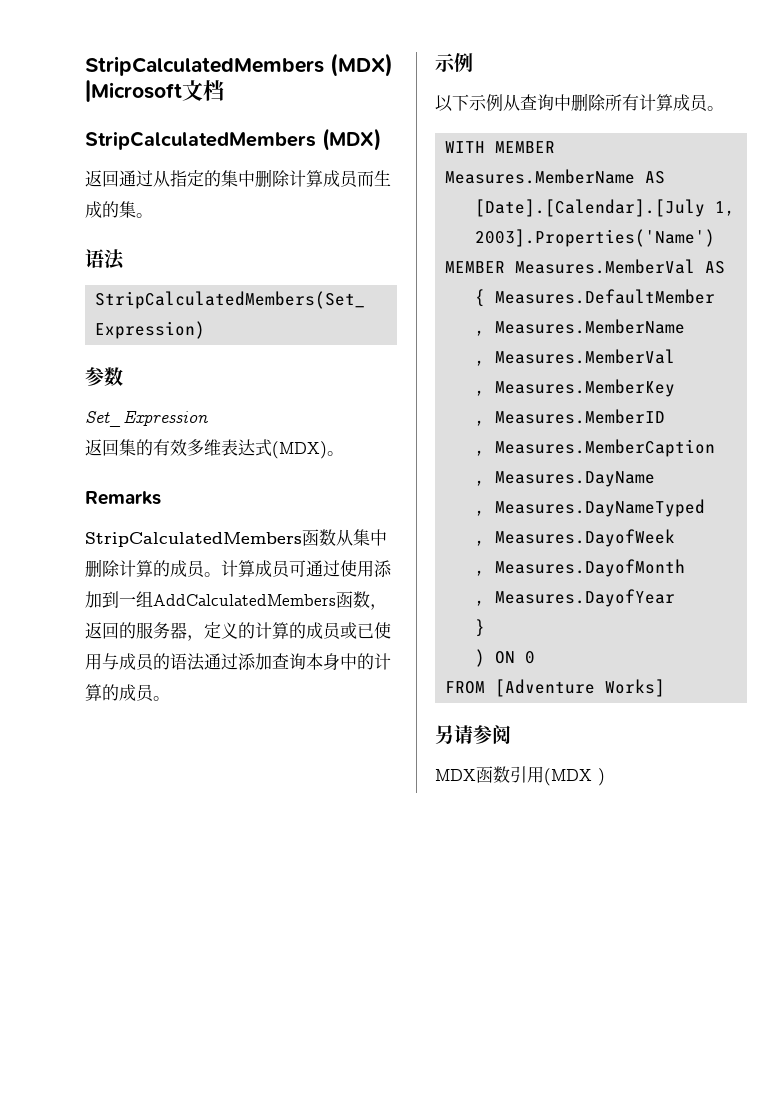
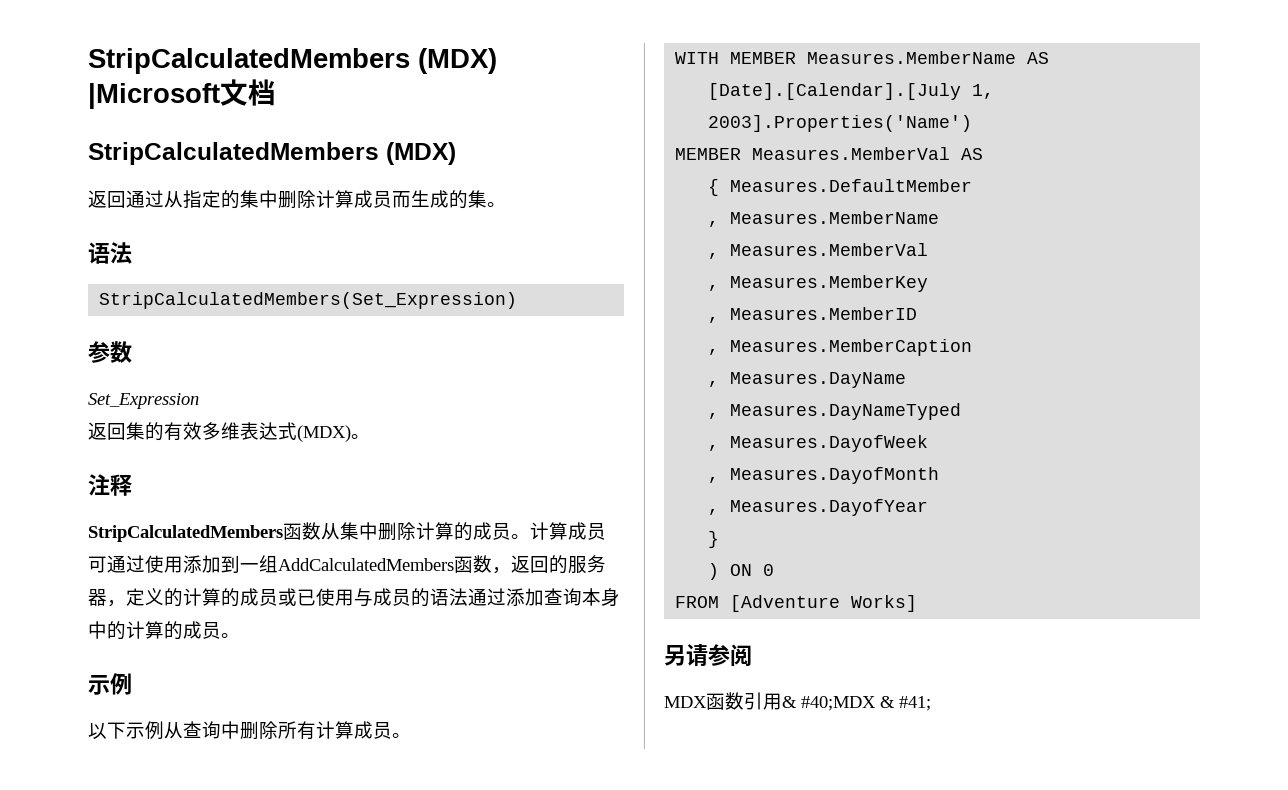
- Remarks
+ 注释
- MDX函数引用(MDX )
+ MDX函数引用& #40;MDX & #41;

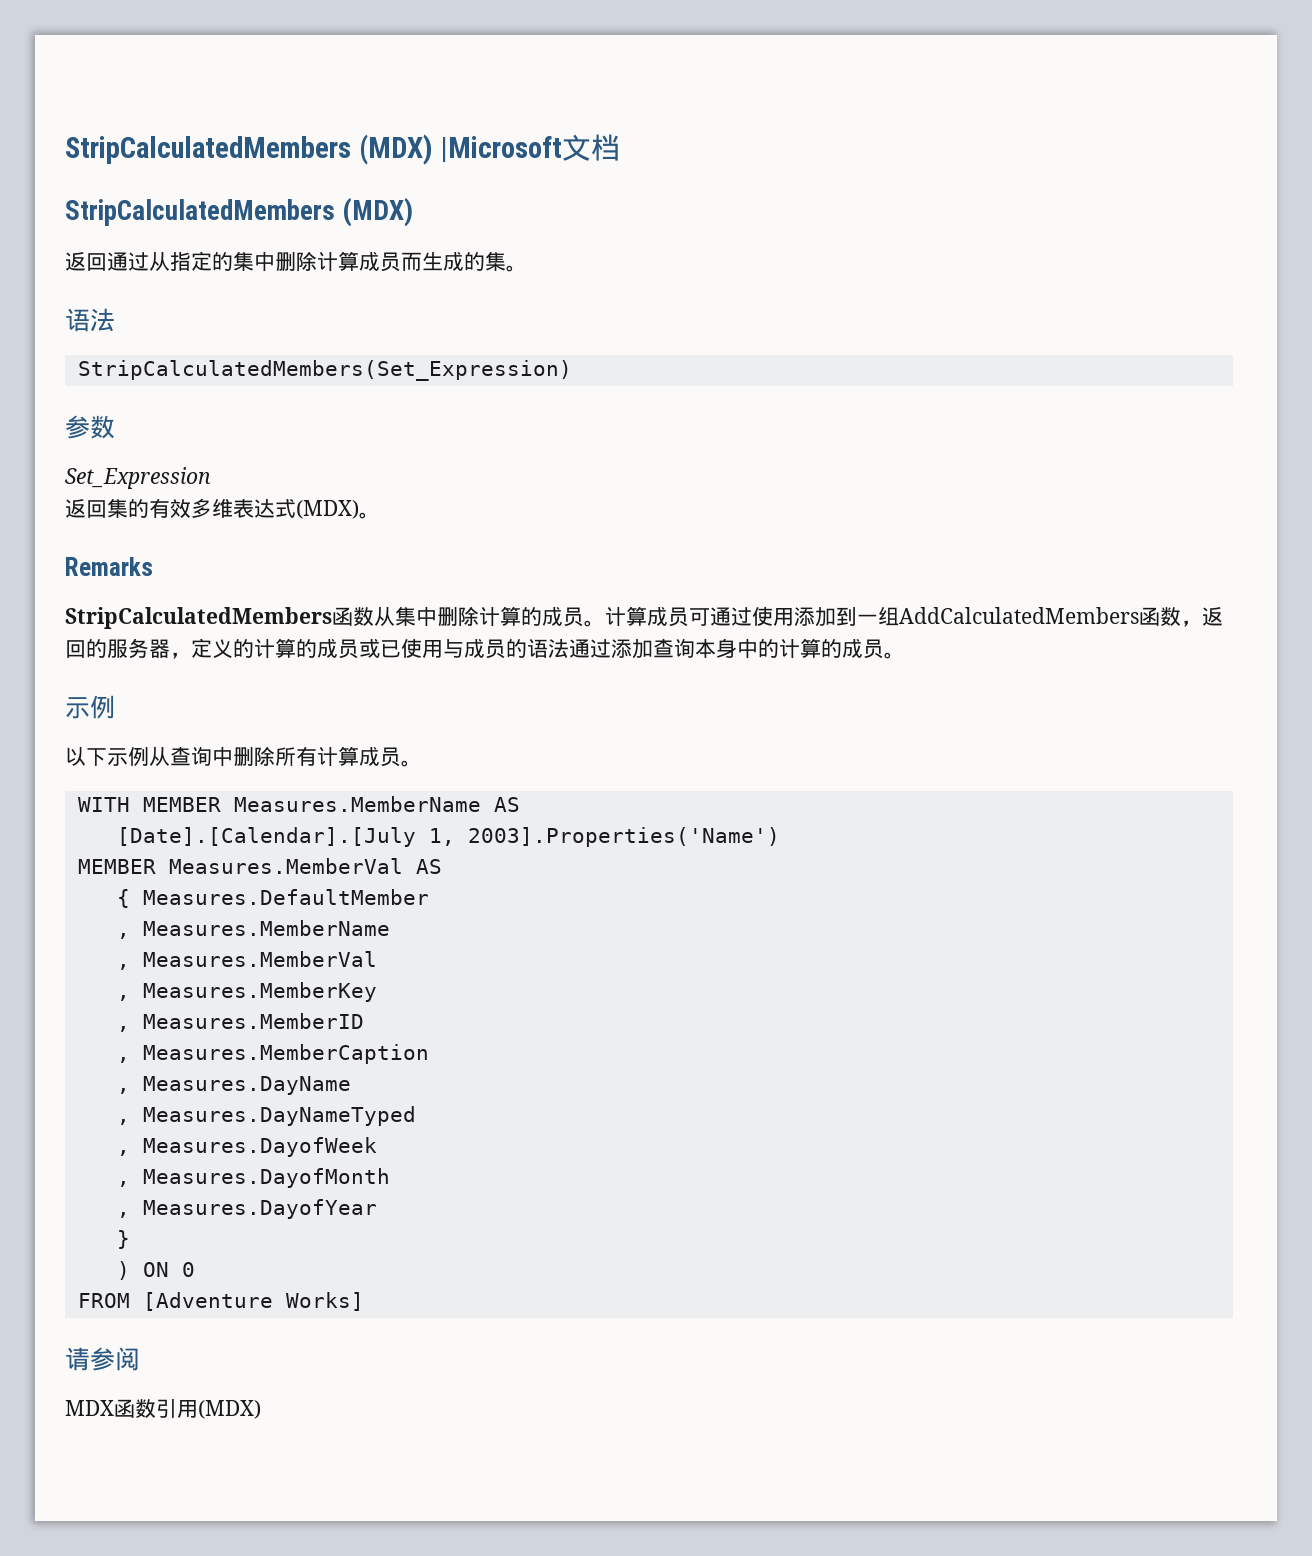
- 注释
+ Remarks
- 另请参阅
+ 请参阅
- MDX函数引用& #40;MDX & #41;
+ MDX函数引用(MDX)

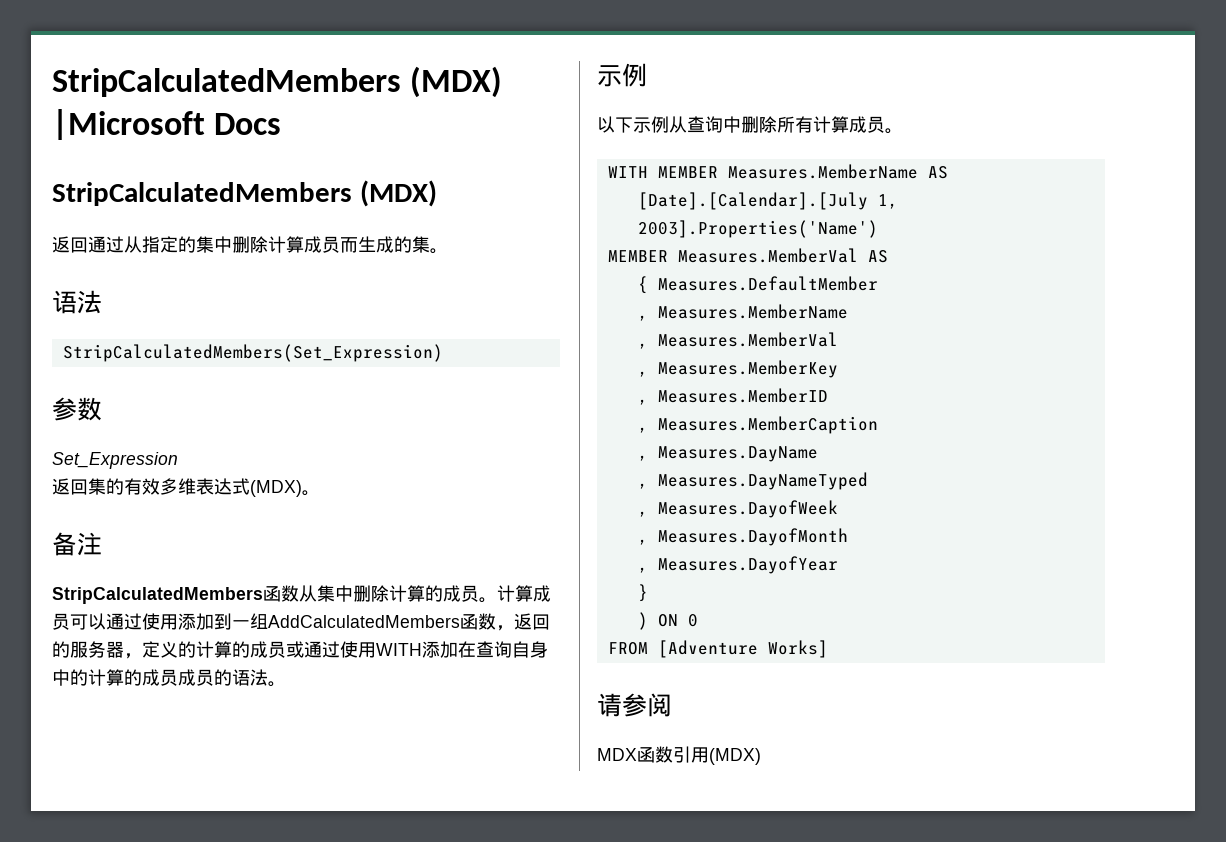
- StripCalculatedMembers (MDX) |Microsoft文档
+ StripCalculatedMembers (MDX) |Microsoft Docs
- Remarks
+ 备注
- 计算成员可通过使用添加到一组AddCalculatedMembers函数，返回的服务器，定义的计算的成员或已使用与成员的语法通过添加查询本身中的计算的成员。
+ 计算成员可以通过使用添加到一组AddCalculatedMembers函数，返回的服务器，定义的计算的成员或通过使用WITH添加在查询自身中的计算的成员成员的语法。

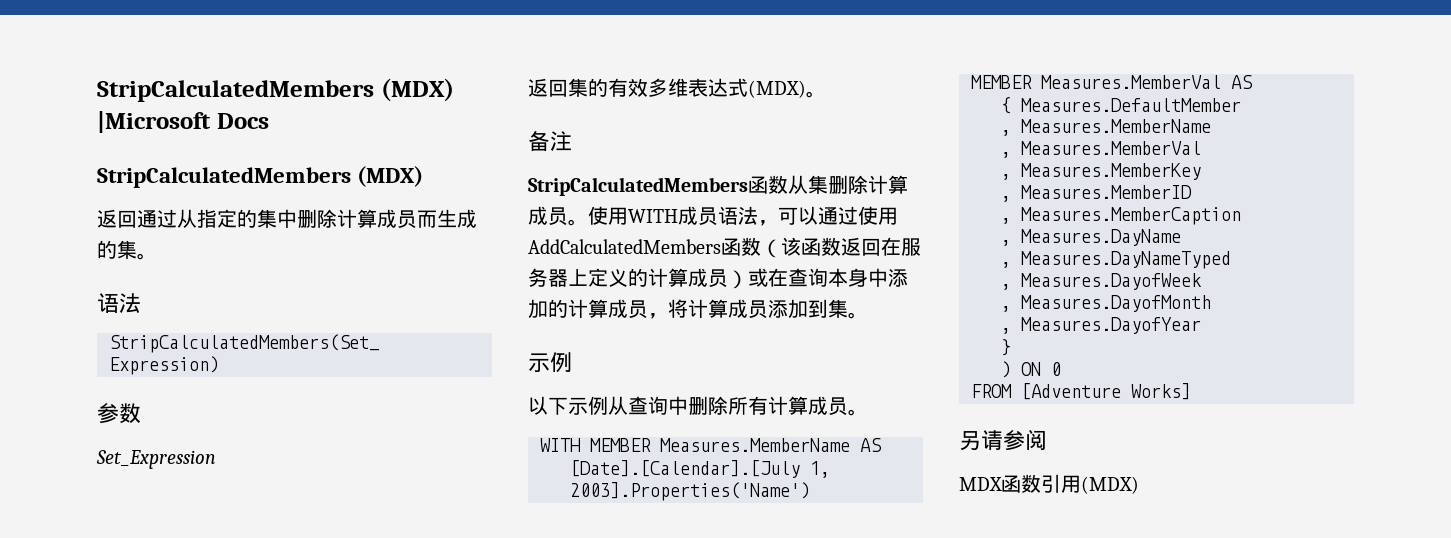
- StripCalculatedMembers函数从集中删除计算的成员。计算成员可以通过使用添加到一组AddCalculatedMembers函数，返回的服务器，定义的计算的成员或通过使用WITH添加在查询自身中的计算的成员成员的语法。
+ StripCalculatedMembers函数从集删除计算成员。使用WITH成员语法，可以通过使用AddCalculatedMembers函数（该函数返回在服务器上定义的计算成员）或在查询本身中添加的计算成员，将计算成员添加到集。
- 请参阅
+ 另请参阅

